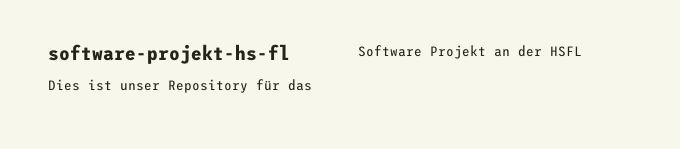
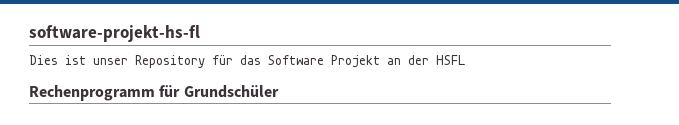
+ Rechenprogramm für Grundschüler

